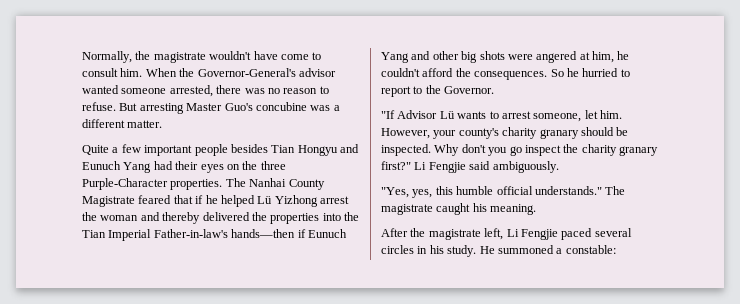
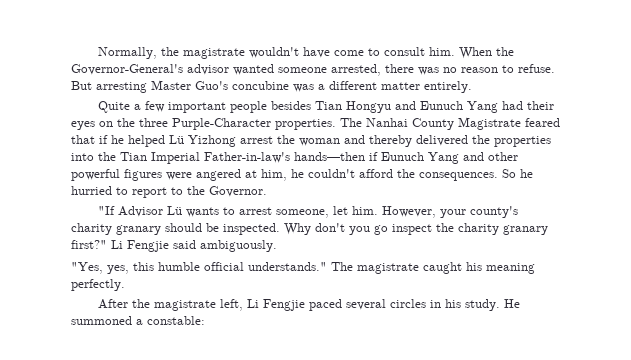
- But arresting Master Guo's concubine was a different matter.
+ But arresting Master Guo's concubine was a different matter entirely.
- The Nanhai County Magistrate feared that if he helped Lü Yizhong arrest the woman and thereby delivered the properties into the Tian Imperial Father-in-law's hands—then if Eunuch Yang and other big shots were angered at him, he couldn't afford the consequences.
+ The Nanhai County Magistrate feared that if he helped Lü Yizhong arrest the woman and thereby delivered the properties into the Tian Imperial Father-in-law's hands—then if Eunuch Yang and other powerful figures were angered at him, he couldn't afford the consequences.
- The magistrate caught his meaning.
+ The magistrate caught his meaning perfectly.

